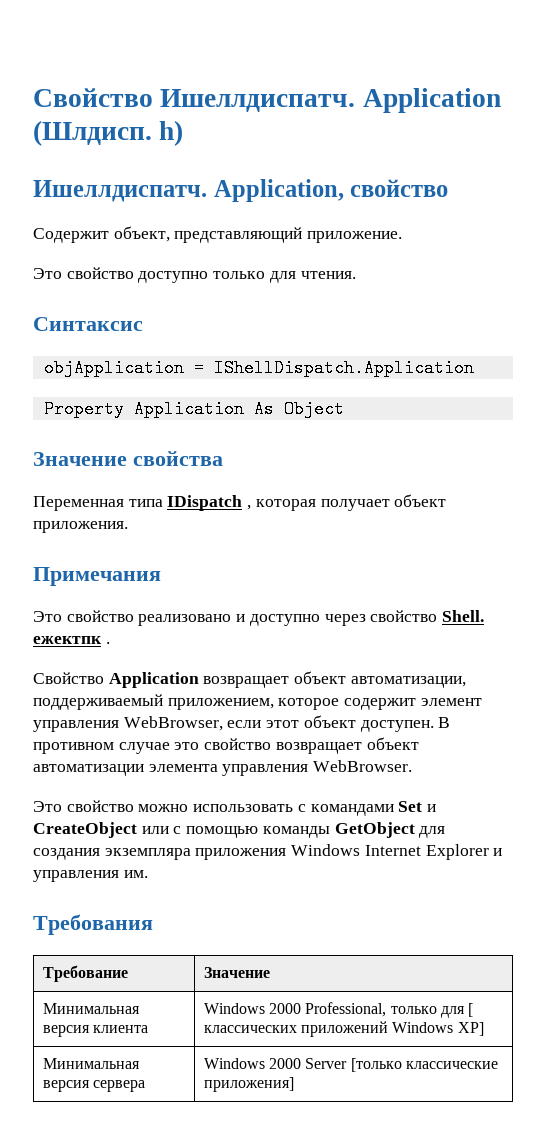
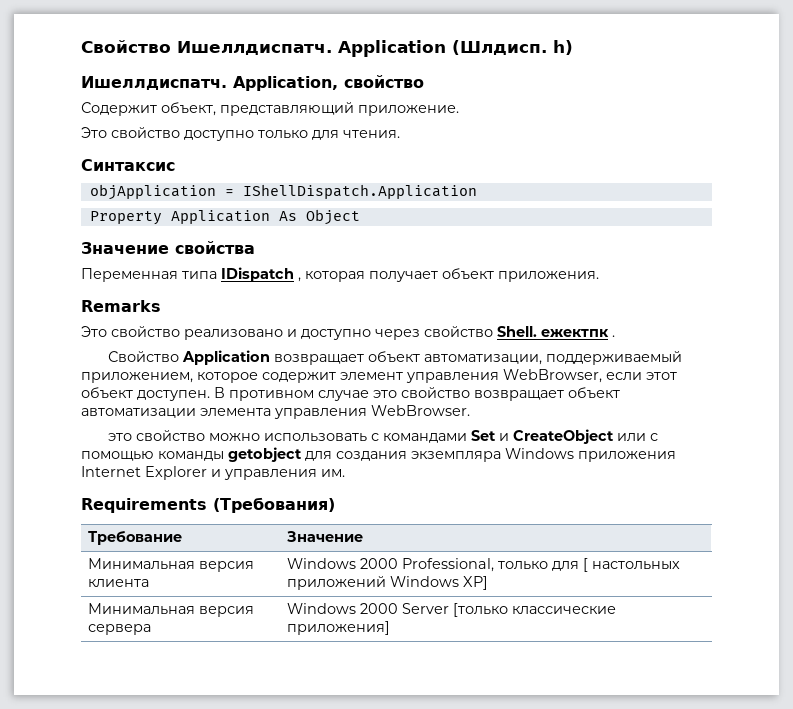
- Примечания
+ Remarks
- Это свойство можно использовать с командами Set и CreateObject или с помощью команды GetObject для создания экземпляра приложения Windows Internet Explorer и управления им.
+ это свойство можно использовать с командами Set и CreateObject или с помощью команды getobject для создания экземпляра Windows приложения Internet Explorer и управления им.
- Требования
+ Requirements (Требования)
- Минимальная версия клиента | Windows 2000 Professional, только для [ классических приложений Windows XP]
+ Минимальная версия клиента | Windows 2000 Professional, только для [ настольных приложений Windows XP]

